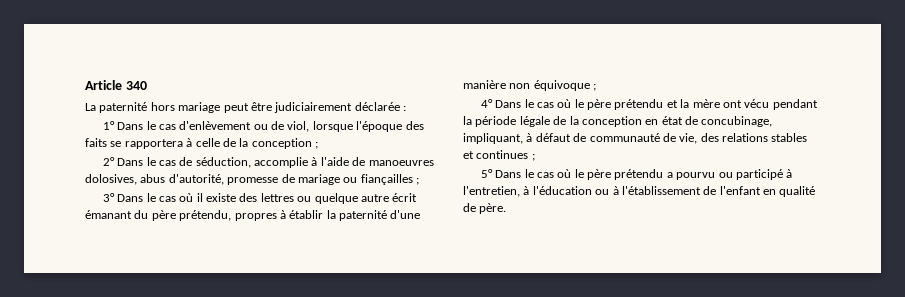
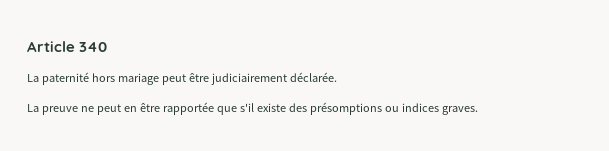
- La paternité hors mariage peut être judiciairement déclarée :
- 1° Dans le cas d'enlèvement ou de viol, lorsque l'époque des faits se rapportera à celle de la conception ;
- 2° Dans le cas de séduction, accomplie à l'aide de manoeuvres dolosives, abus d'autorité, promesse de mariage ou fiançailles ;
- 3° Dans le cas où il existe des lettres ou quelque autre écrit émanant du père prétendu, propres à établir la paternité d'une manière non équivoque ;
- 4° Dans le cas où le père prétendu et la mère ont vécu pendant la période légale de la conception en état de concubinage, impliquant, à défaut de communauté de vie, des relations stables et continues ;
- 5° Dans le cas où le père prétendu a pourvu ou participé à l'entretien, à l'éducation ou à l'établissement de l'enfant en qualité de père.
+ La paternité hors mariage peut être judiciairement déclarée.
+ La preuve ne peut en être rapportée que s'il existe des présomptions ou indices graves.

